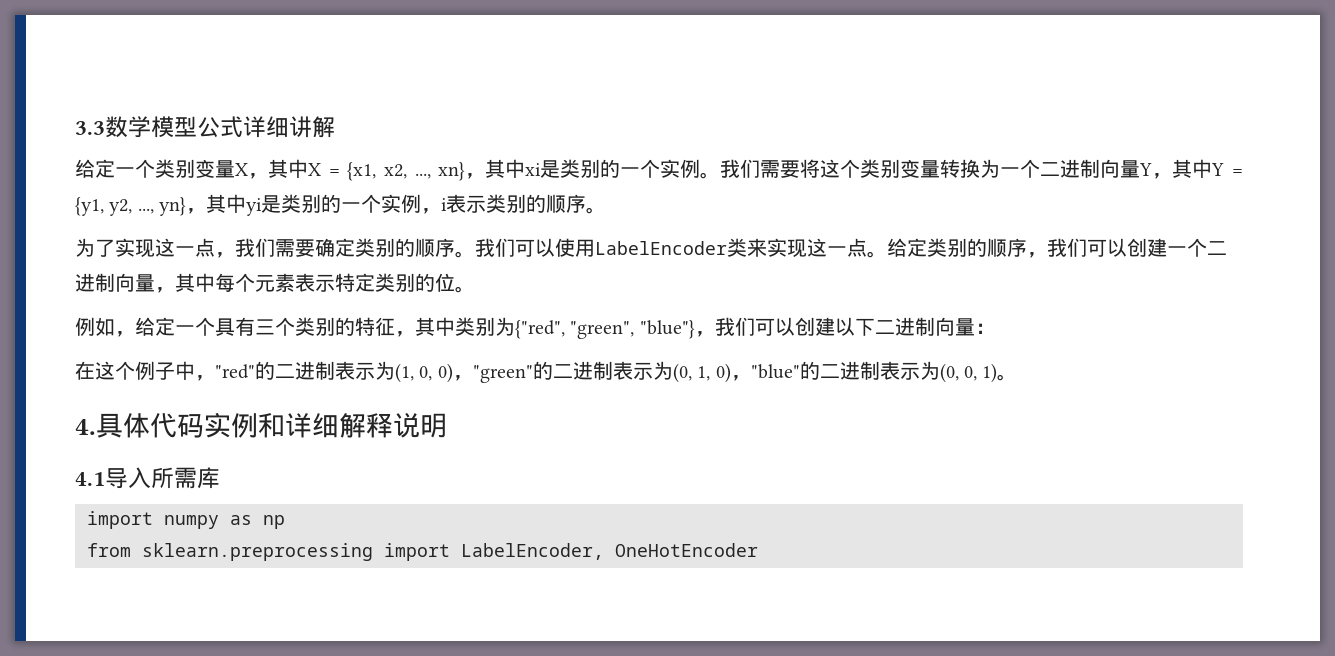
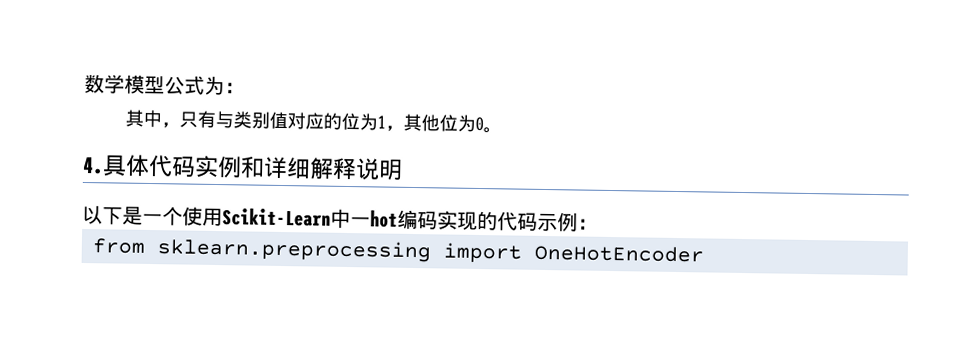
- 3.3数学模型公式详细讲解
- 给定一个类别变量X，其中X = {x1, x2, ..., xn}，其中xi是类别的一个实例。我们需要将这个类别变量转换为一个二进制向量Y，其中Y = {y1, y2, ..., yn}，其中yi是类别的一个实例，i表示类别的顺序。
- 为了实现这一点，我们需要确定类别的顺序。我们可以使用LabelEncoder类来实现这一点。给定类别的顺序，我们可以创建一个二进制向量，其中每个元素表示特定类别的位。
- 例如，给定一个具有三个类别的特征，其中类别为{"red", "green", "blue"}，我们可以创建以下二进制向量：
- 在这个例子中，"red"的二进制表示为(1, 0, 0)，"green"的二进制表示为(0, 1, 0)，"blue"的二进制表示为(0, 0, 1)。
+ 数学模型公式为：
+ 其中，只有与类别值对应的位为1，其他位为0。
- 4.1导入所需库
- import numpy as np
+ 以下是一个使用Scikit-Learn中一hot编码实现的代码示例：
- from sklearn.preprocessing import LabelEncoder, OneHotEncoder
+ from sklearn.preprocessing import OneHotEncoder

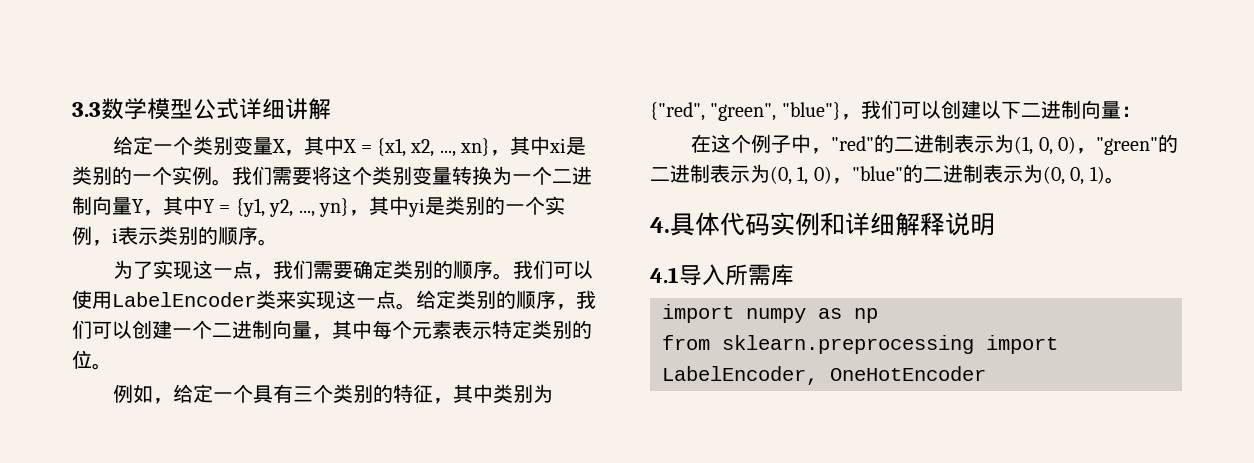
- 数学模型公式为：
- 其中，只有与类别值对应的位为1，其他位为0。
+ 3.3数学模型公式详细讲解
+ 给定一个类别变量X，其中X = {x1, x2, ..., xn}，其中xi是类别的一个实例。我们需要将这个类别变量转换为一个二进制向量Y，其中Y = {y1, y2, ..., yn}，其中yi是类别的一个实例，i表示类别的顺序。
+ 为了实现这一点，我们需要确定类别的顺序。我们可以使用LabelEncoder类来实现这一点。给定类别的顺序，我们可以创建一个二进制向量，其中每个元素表示特定类别的位。
+ 例如，给定一个具有三个类别的特征，其中类别为{"red", "green", "blue"}，我们可以创建以下二进制向量：
+ 在这个例子中，"red"的二进制表示为(1, 0, 0)，"green"的二进制表示为(0, 1, 0)，"blue"的二进制表示为(0, 0, 1)。
- 以下是一个使用Scikit-Learn中一hot编码实现的代码示例：
+ 4.1导入所需库
+ import numpy as np
- from sklearn.preprocessing import OneHotEncoder
+ from sklearn.preprocessing import LabelEncoder, OneHotEncoder

